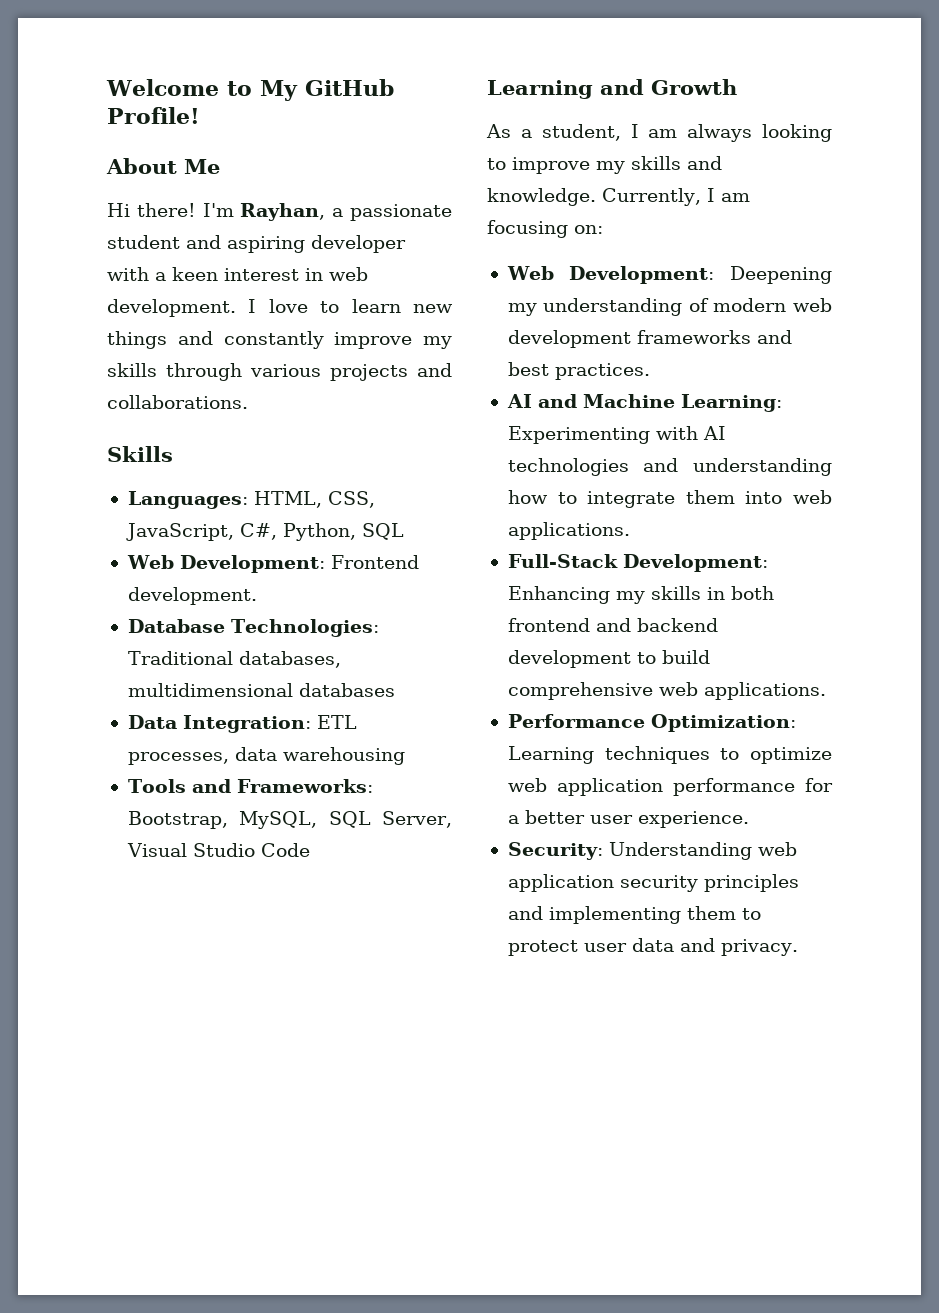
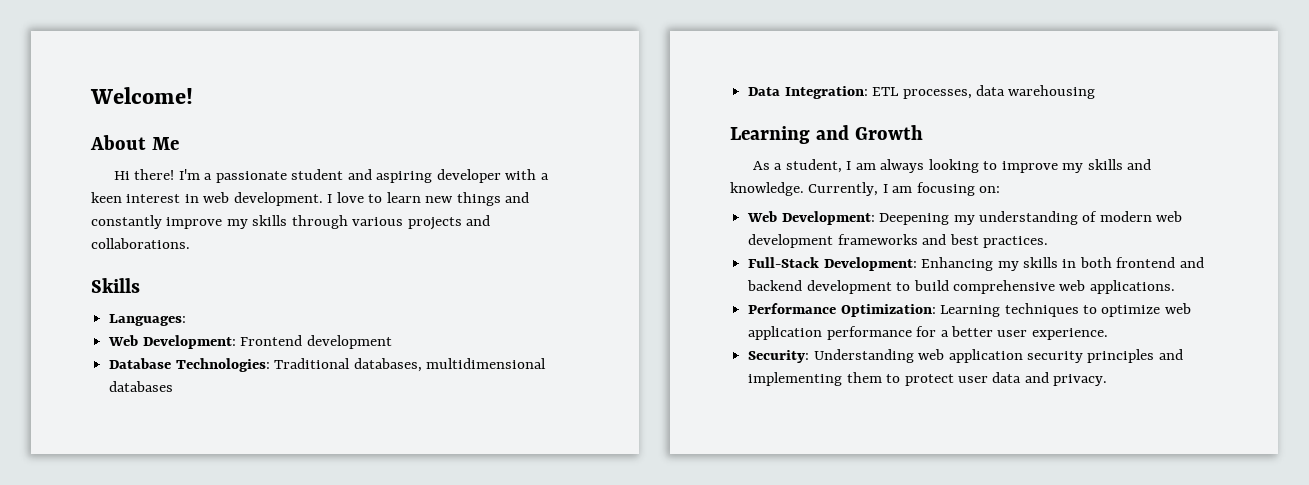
- Welcome to My GitHub Profile!
+ Welcome!
- I'm Rayhan, a passionate student and aspiring developer with a keen interest in web development.
+ I'm a passionate student and aspiring developer with a keen interest in web development.
- Languages: HTML, CSS, JavaScript, C#, Python, SQL
+ Languages:
- Web Development: Frontend development.
+ Web Development: Frontend development
- Tools and Frameworks: Bootstrap, MySQL, SQL Server, Visual Studio Code
- AI and Machine Learning: Experimenting with AI technologies and understanding how to integrate them into web applications.

